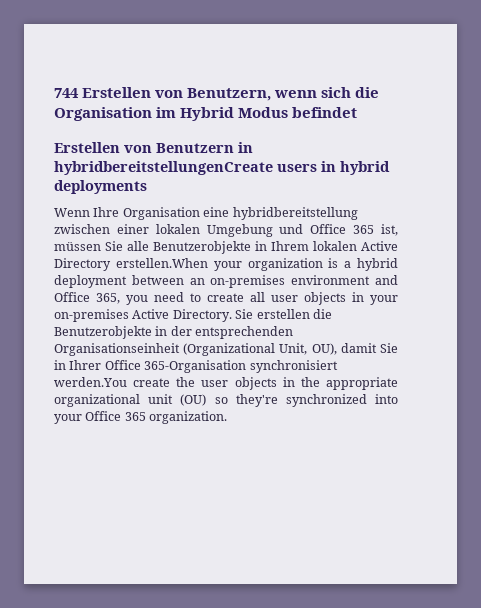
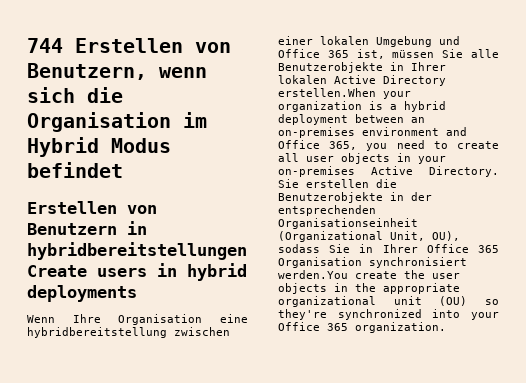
- Wenn Ihre Organisation eine hybridbereitstellung zwischen einer lokalen Umgebung und Office 365 ist, müssen Sie alle Benutzerobjekte in Ihrem lokalen Active Directory erstellen.When your organization is a hybrid deployment between an on-premises environment and Office 365, you need to create all user objects in your on-premises Active Directory.
+ Wenn Ihre Organisation eine hybridbereitstellung zwischen einer lokalen Umgebung und Office 365 ist, müssen Sie alle Benutzerobjekte in Ihrer lokalen Active Directory erstellen.When your organization is a hybrid deployment between an on-premises environment and Office 365, you need to create all user objects in your on-premises Active Directory.
- Sie erstellen die Benutzerobjekte in der entsprechenden Organisationseinheit (Organizational Unit, OU), damit Sie in Ihrer Office 365-Organisation synchronisiert werden.You create the user objects in the appropriate organizational unit (OU) so they're synchronized into your Office 365 organization.
+ Sie erstellen die Benutzerobjekte in der entsprechenden Organisationseinheit (Organizational Unit, OU), sodass Sie in Ihrer Office 365 Organisation synchronisiert werden.You create the user objects in the appropriate organizational unit (OU) so they're synchronized into your Office 365 organization.

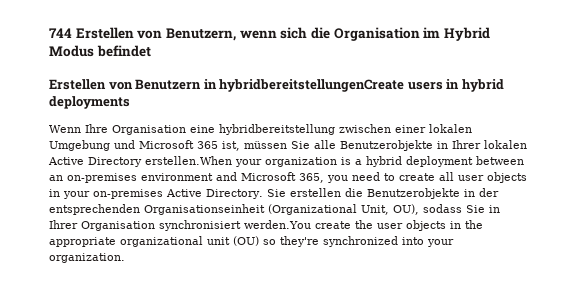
- Wenn Ihre Organisation eine hybridbereitstellung zwischen einer lokalen Umgebung und Office 365 ist, müssen Sie alle Benutzerobjekte in Ihrer lokalen Active Directory erstellen.When your organization is a hybrid deployment between an on-premises environment and Office 365, you need to create all user objects in your on-premises Active Directory.
+ Wenn Ihre Organisation eine hybridbereitstellung zwischen einer lokalen Umgebung und Microsoft 365 ist, müssen Sie alle Benutzerobjekte in Ihrer lokalen Active Directory erstellen.When your organization is a hybrid deployment between an on-premises environment and Microsoft 365, you need to create all user objects in your on-premises Active Directory.
- Sie erstellen die Benutzerobjekte in der entsprechenden Organisationseinheit (Organizational Unit, OU), sodass Sie in Ihrer Office 365 Organisation synchronisiert werden.You create the user objects in the appropriate organizational unit (OU) so they're synchronized into your Office 365 organization.
+ Sie erstellen die Benutzerobjekte in der entsprechenden Organisationseinheit (Organizational Unit, OU), sodass Sie in Ihrer Organisation synchronisiert werden.You create the user objects in the appropriate organizational unit (OU) so they're synchronized into your organization.

